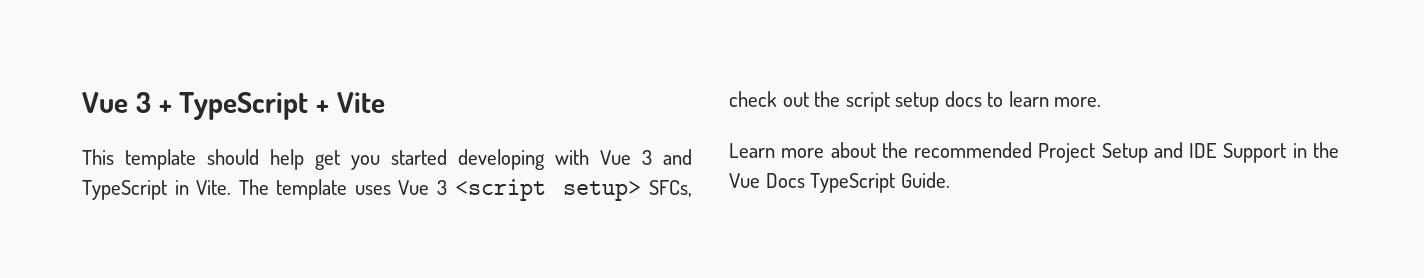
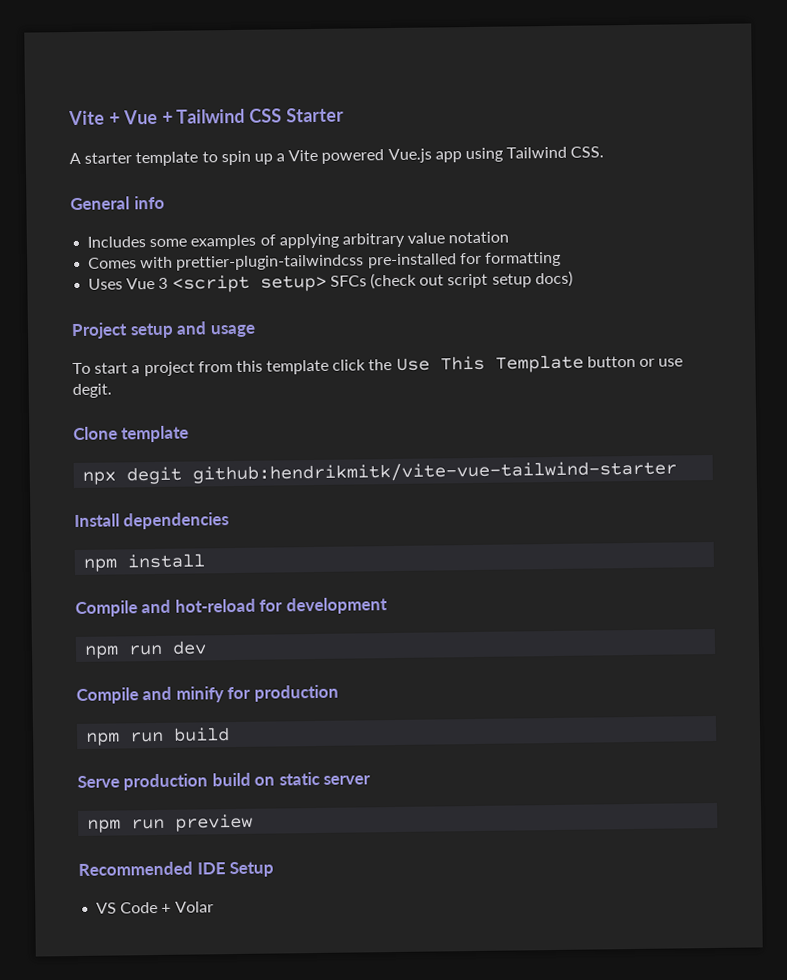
- Vue 3 + TypeScript + Vite
- This template should help get you started developing with Vue 3 and TypeScript in Vite. The template uses Vue 3 <script setup> SFCs, check out the script setup docs to learn more.
- Learn more about the recommended Project Setup and IDE Support in the Vue Docs TypeScript Guide.
+ Vite + Vue + Tailwind CSS Starter
+ A starter template to spin up a Vite powered Vue.js app using Tailwind CSS.
+ General info
+ Includes some examples of applying arbitrary value notation
+ Comes with prettier-plugin-tailwindcss pre-installed for formatting
+ Uses Vue 3 <script setup> SFCs (check out script setup docs)
+ Project setup and usage
+ To start a project from this template click the Use This Template button or use degit.
+ Clone template
+ npx degit github:hendrikmitk/vite-vue-tailwind-starter
+ Install dependencies
+ npm install
+ Compile and hot-reload for development
+ npm run dev
+ Compile and minify for production
+ npm run build
+ Serve production build on static server
+ npm run preview
+ Recommended IDE Setup
+ VS Code + Volar

